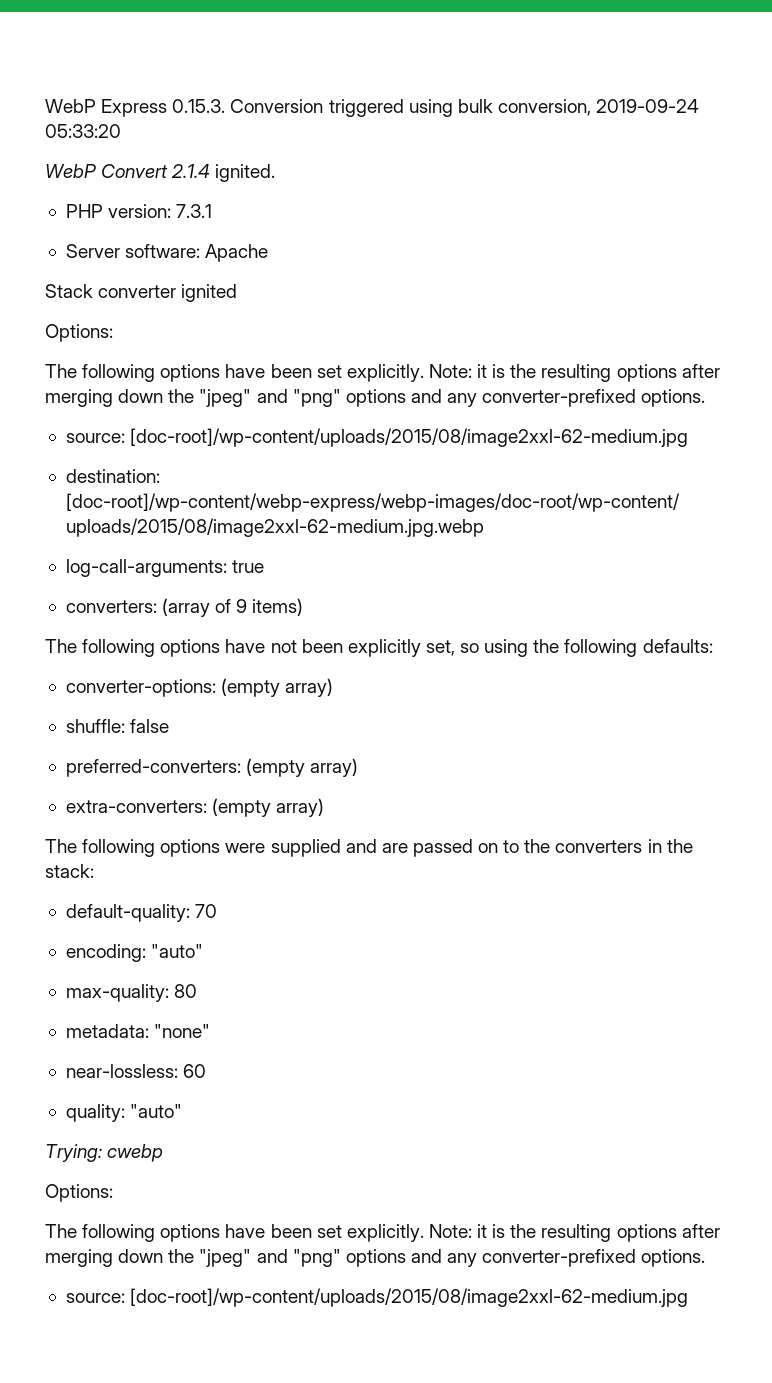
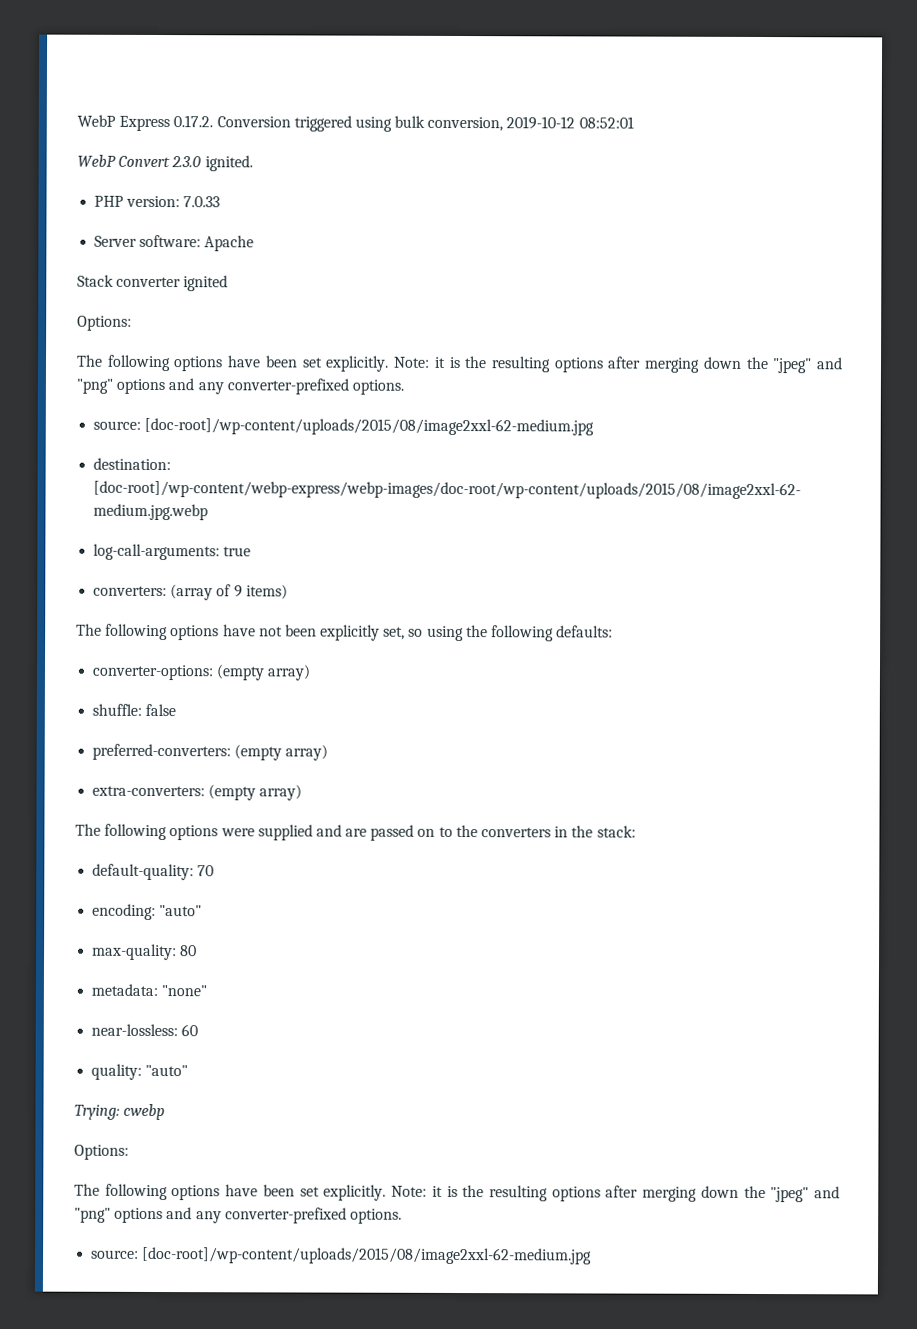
- WebP Express 0.15.3. Conversion triggered using bulk conversion, 2019-09-24 05:33:20
+ WebP Express 0.17.2. Conversion triggered using bulk conversion, 2019-10-12 08:52:01
- WebP Convert 2.1.4 ignited.
+ WebP Convert 2.3.0 ignited.
- PHP version: 7.3.1
+ PHP version: 7.0.33

